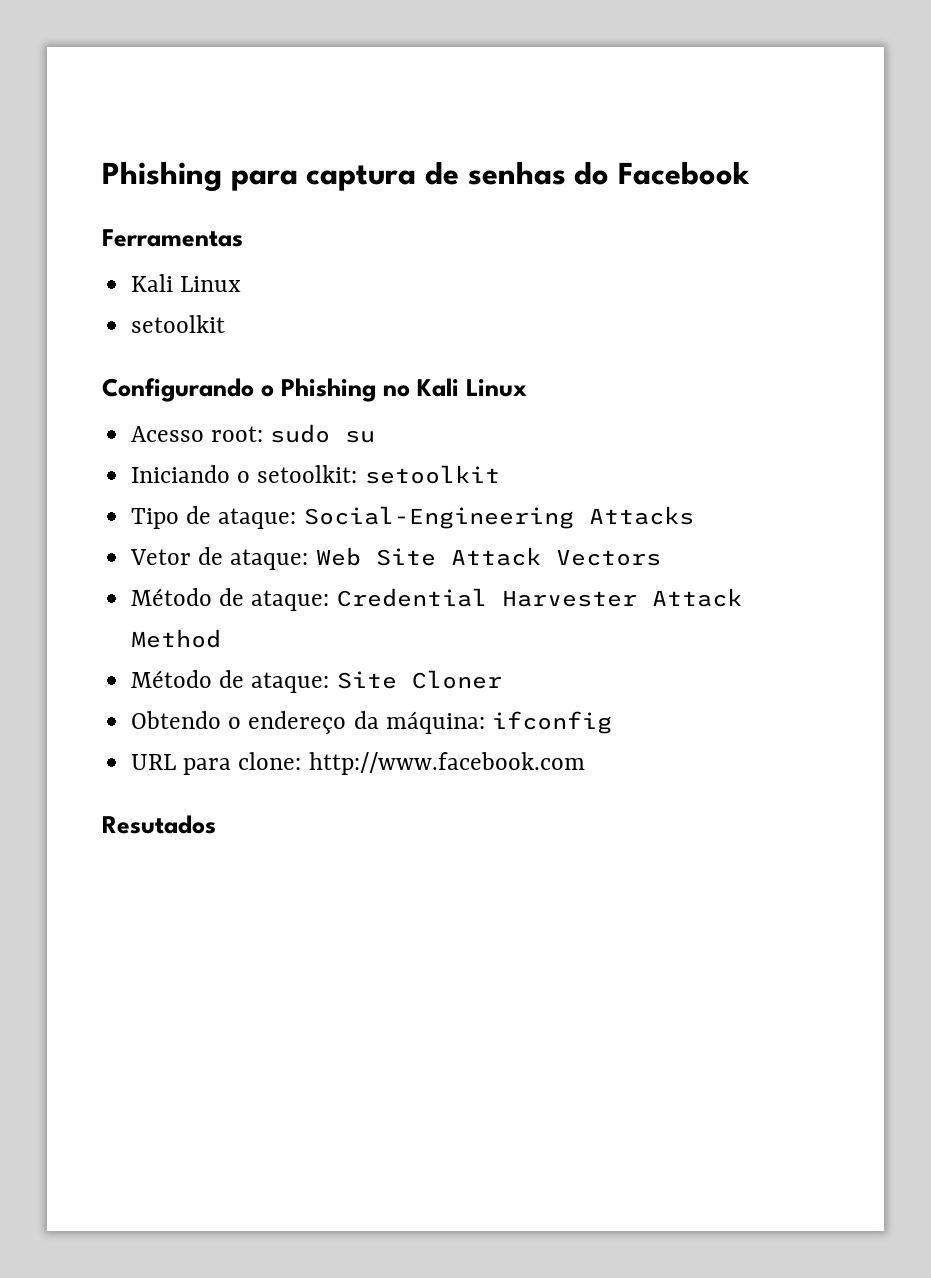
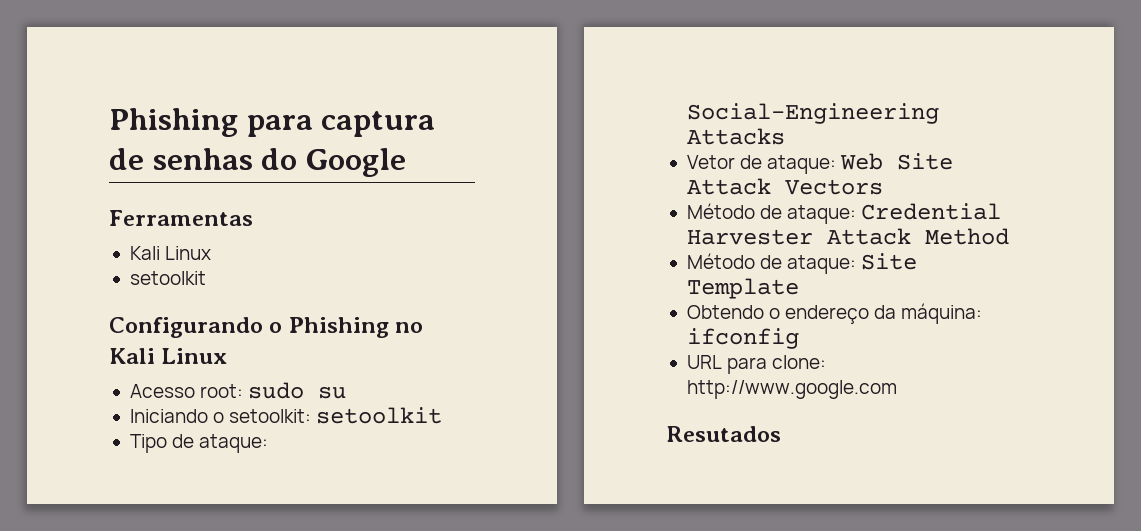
- Phishing para captura de senhas do Facebook
+ Phishing para captura de senhas do Google
- Método de ataque: Site Cloner
+ Método de ataque: Site Template
- URL para clone: http://www.facebook.com
+ URL para clone: http://www.google.com

